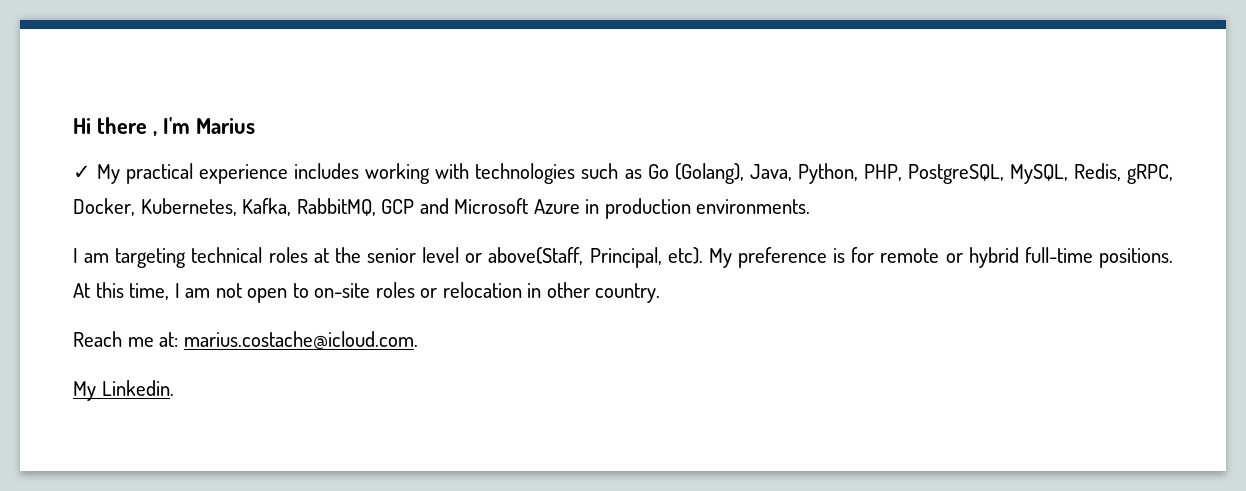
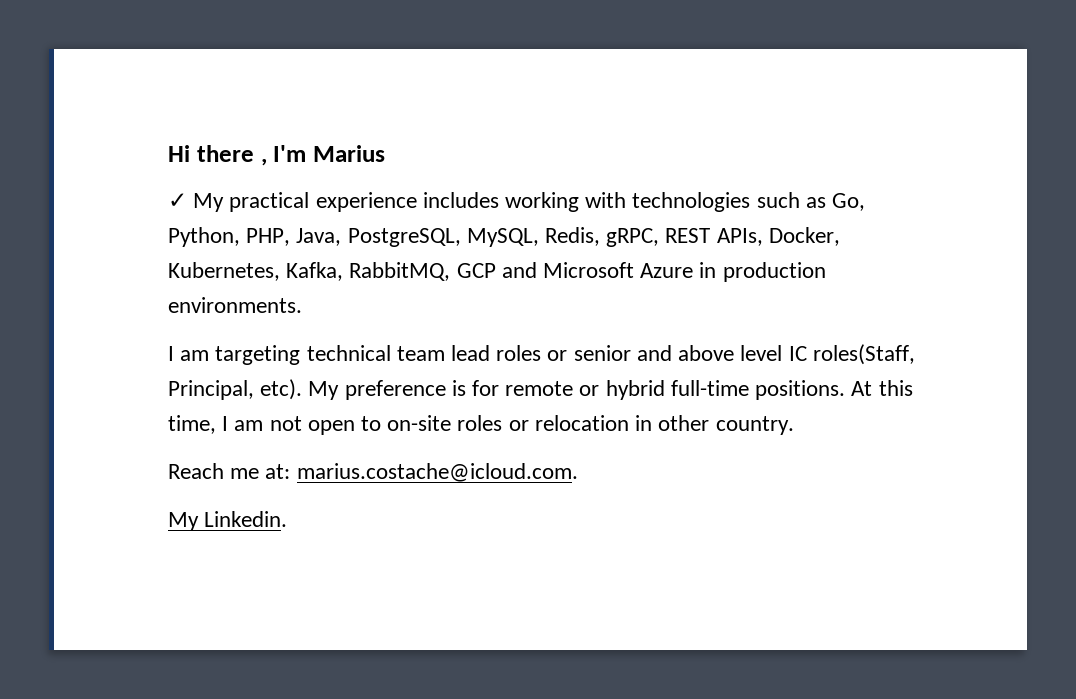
- ✓ My practical experience includes working with technologies such as Go (Golang), Java, Python, PHP, PostgreSQL, MySQL, Redis, gRPC, Docker, Kubernetes, Kafka, RabbitMQ, GCP and Microsoft Azure in production environments.
+ ✓ My practical experience includes working with technologies such as Go, Python, PHP, Java, PostgreSQL, MySQL, Redis, gRPC, REST APIs, Docker, Kubernetes, Kafka, RabbitMQ, GCP and Microsoft Azure in production environments.
- I am targeting technical roles at the senior level or above(Staff, Principal, etc).
+ I am targeting technical team lead roles or senior and above level IC roles(Staff, Principal, etc).

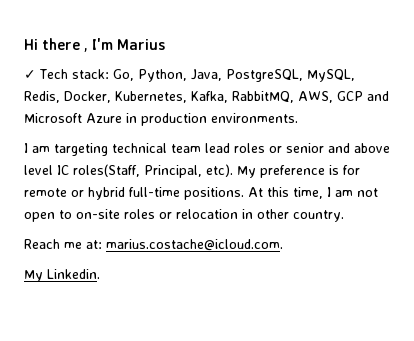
- ✓ My practical experience includes working with technologies such as Go, Python, PHP, Java, PostgreSQL, MySQL, Redis, gRPC, REST APIs, Docker, Kubernetes, Kafka, RabbitMQ, GCP and Microsoft Azure in production environments.
+ ✓ Tech stack: Go, Python, Java, PostgreSQL, MySQL, Redis, Docker, Kubernetes, Kafka, RabbitMQ, AWS, GCP and Microsoft Azure in production environments.

